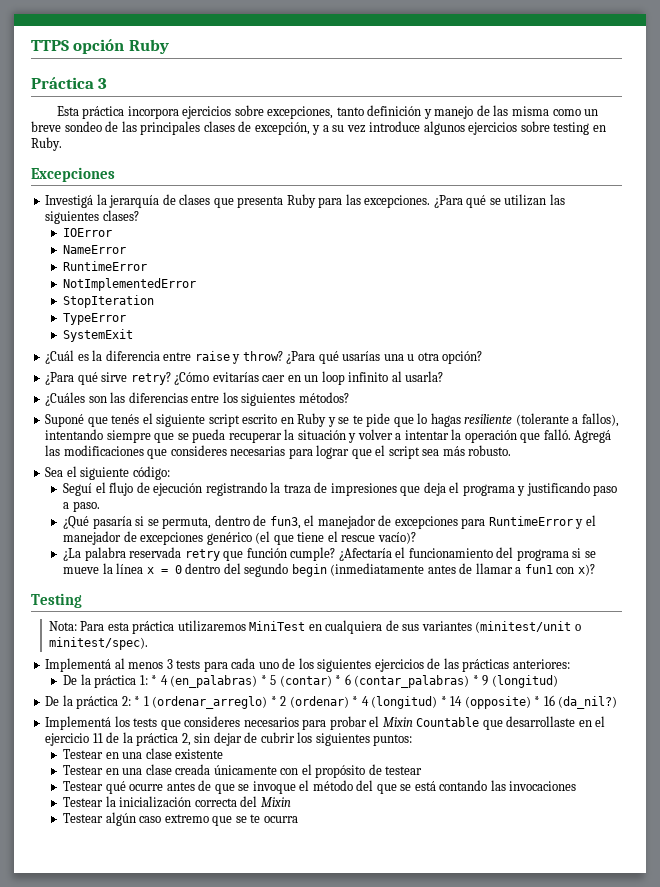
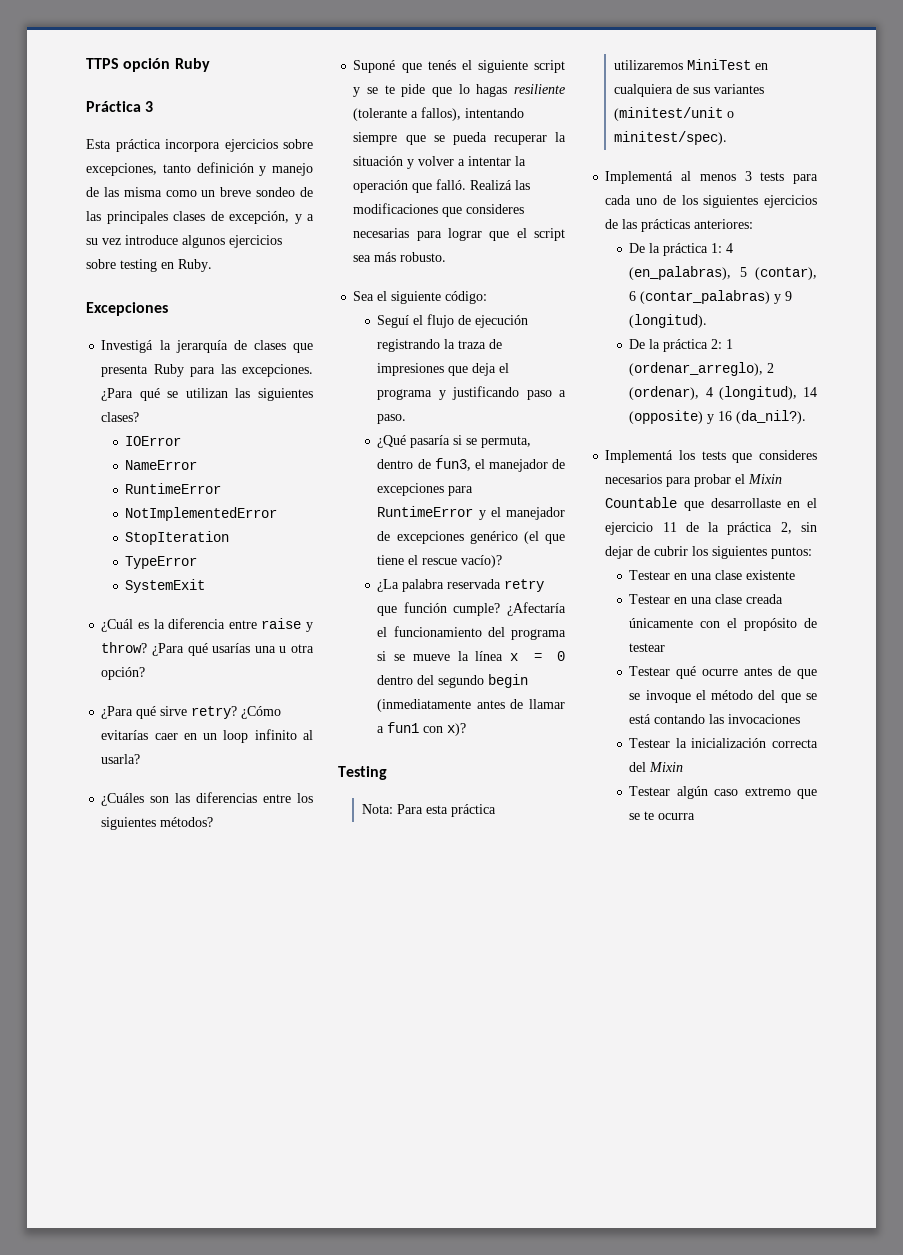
- Suponé que tenés el siguiente script escrito en Ruby y se te pide que lo hagas resiliente (tolerante a fallos), intentando siempre que se pueda recuperar la situación y volver a intentar la operación que falló.
+ Suponé que tenés el siguiente script y se te pide que lo hagas resiliente (tolerante a fallos), intentando siempre que se pueda recuperar la situación y volver a intentar la operación que falló.
- Agregá las modificaciones que consideres necesarias para lograr que el script sea más robusto.
+ Realizá las modificaciones que consideres necesarias para lograr que el script sea más robusto.
- De la práctica 1: * 4 (en_palabras) * 5 (contar) * 6 (contar_palabras) * 9 (longitud)
- De la práctica 2: * 1 (ordenar_arreglo) * 2 (ordenar) * 4 (longitud) * 14 (opposite) * 16 (da_nil?)
+ De la práctica 1: 4 (en_palabras), 5 (contar), 6 (contar_palabras) y 9 (longitud).
+ De la práctica 2: 1 (ordenar_arreglo), 2 (ordenar), 4 (longitud), 14 (opposite) y 16 (da_nil?).

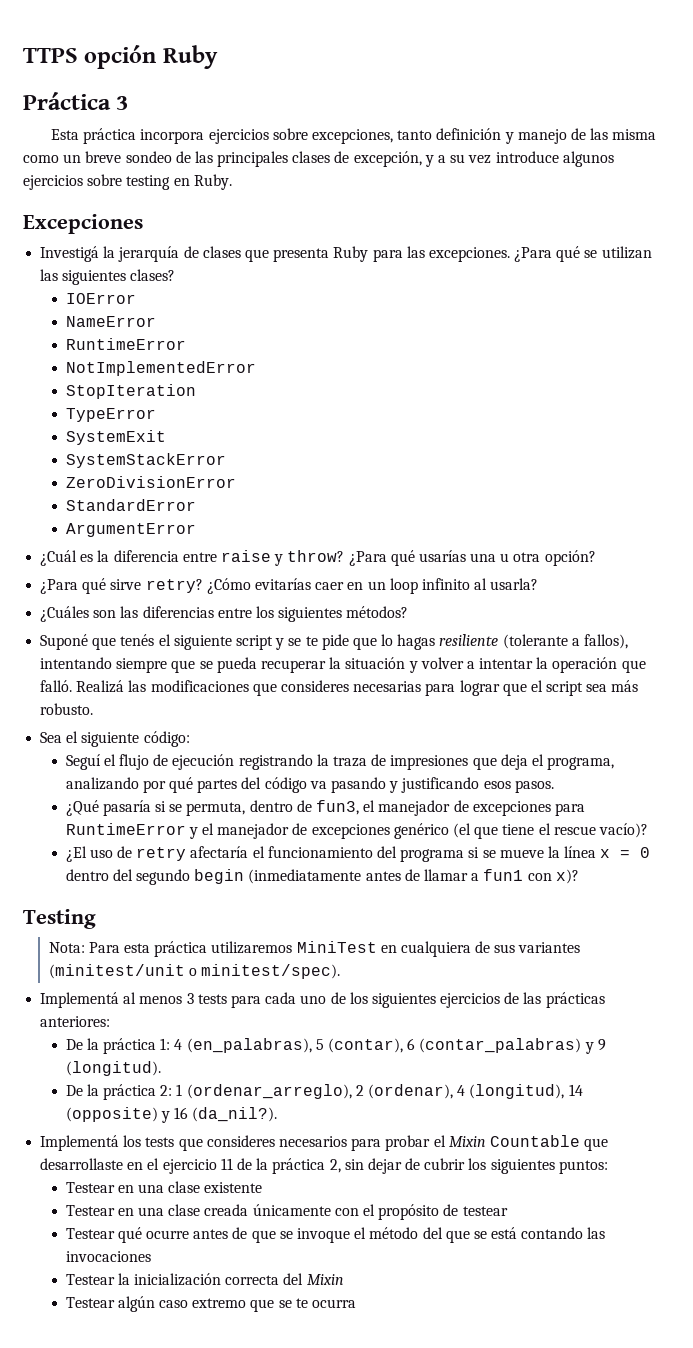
+ SystemStackError
+ ZeroDivisionError
+ StandardError
+ ArgumentError
- Seguí el flujo de ejecución registrando la traza de impresiones que deja el programa y justificando paso a paso.
+ Seguí el flujo de ejecución registrando la traza de impresiones que deja el programa, analizando por qué partes del código va pasando y justificando esos pasos.
- ¿La palabra reservada retry que función cumple? ¿Afectaría el funcionamiento del programa si se mueve la línea x = 0 dentro del segundo begin (inmediatamente antes de llamar a fun1 con x)?
+ ¿El uso de retry afectaría el funcionamiento del programa si se mueve la línea x = 0 dentro del segundo begin (inmediatamente antes de llamar a fun1 con x)?

